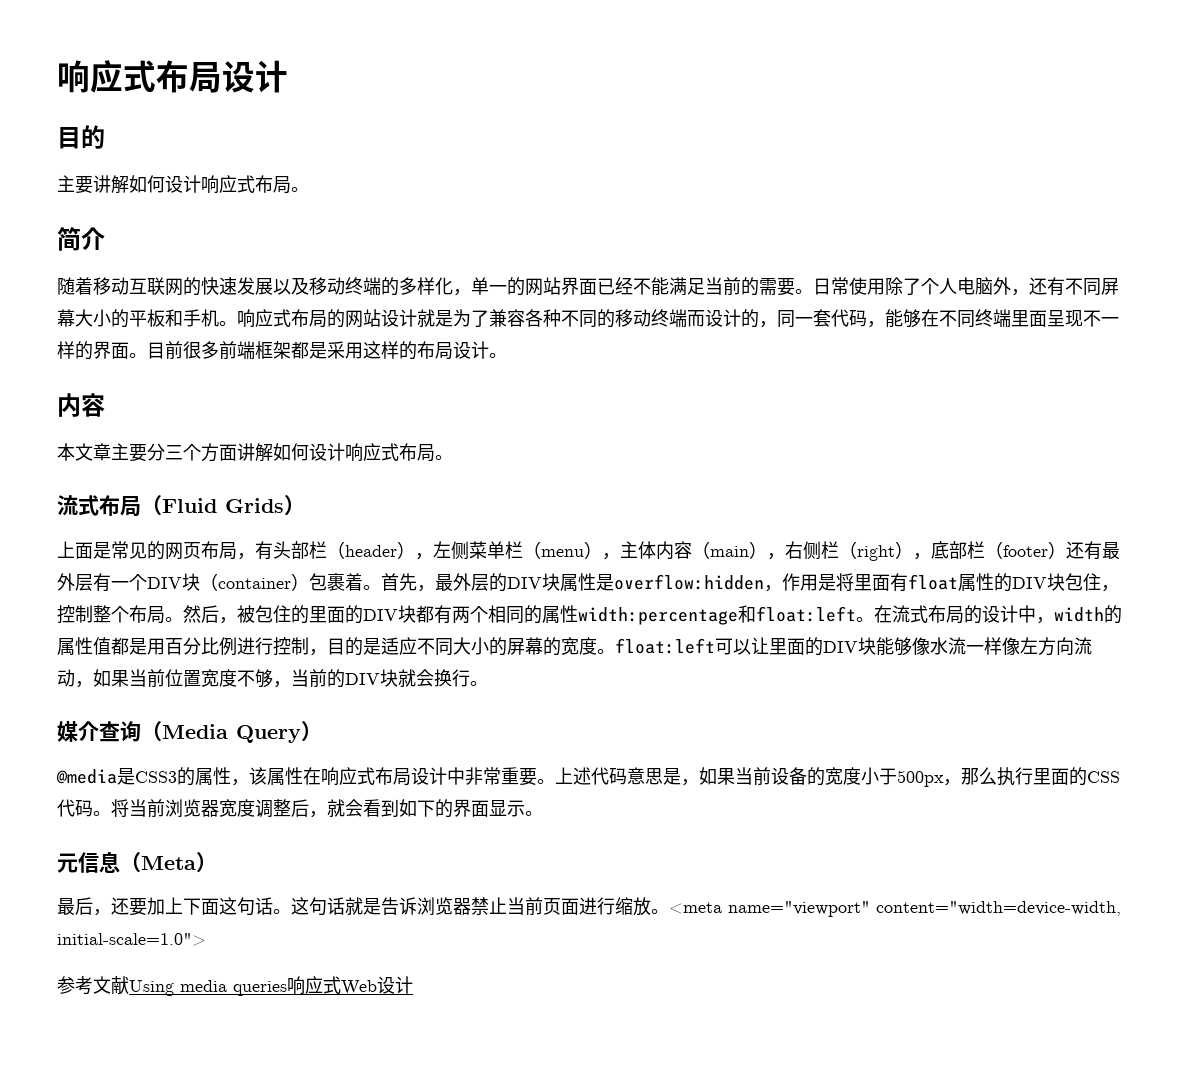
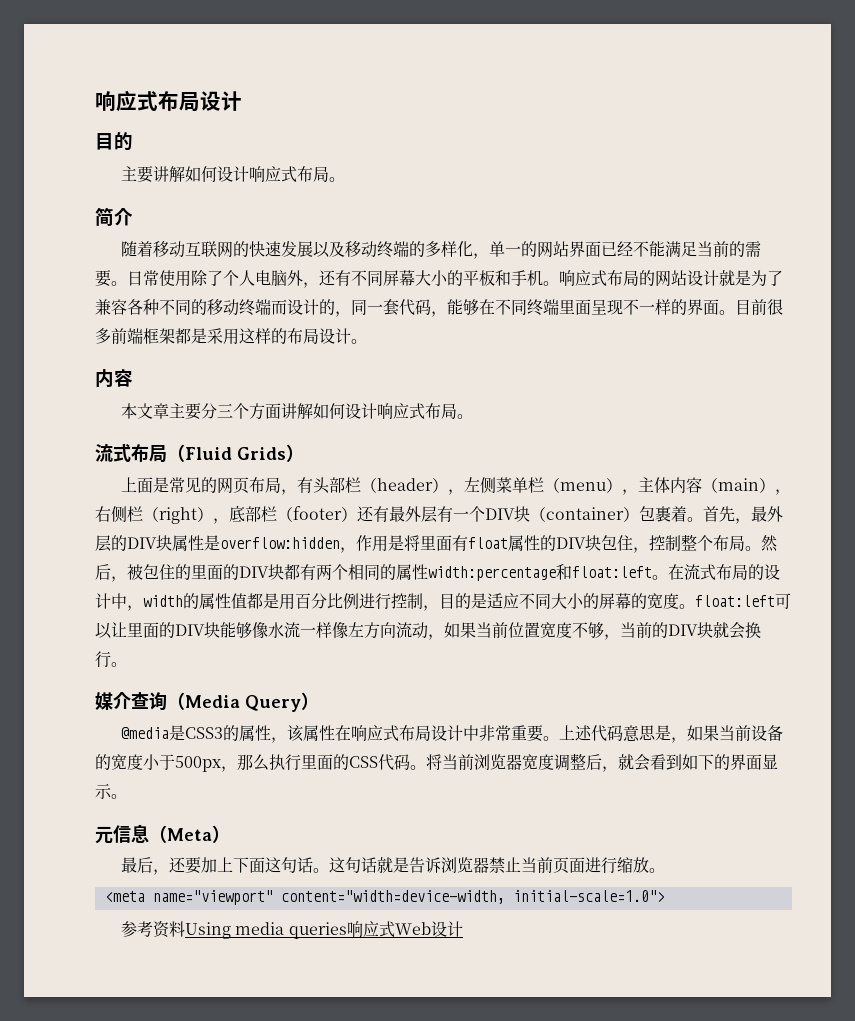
- 这句话就是告诉浏览器禁止当前页面进行缩放。<meta name="viewport" content="width=device-width, initial-scale=1.0">
+ 这句话就是告诉浏览器禁止当前页面进行缩放。
+ <meta name="viewport" content="width=device-width, initial-scale=1.0">
- 参考文献Using media queries响应式Web设计
+ 参考资料Using media queries响应式Web设计

